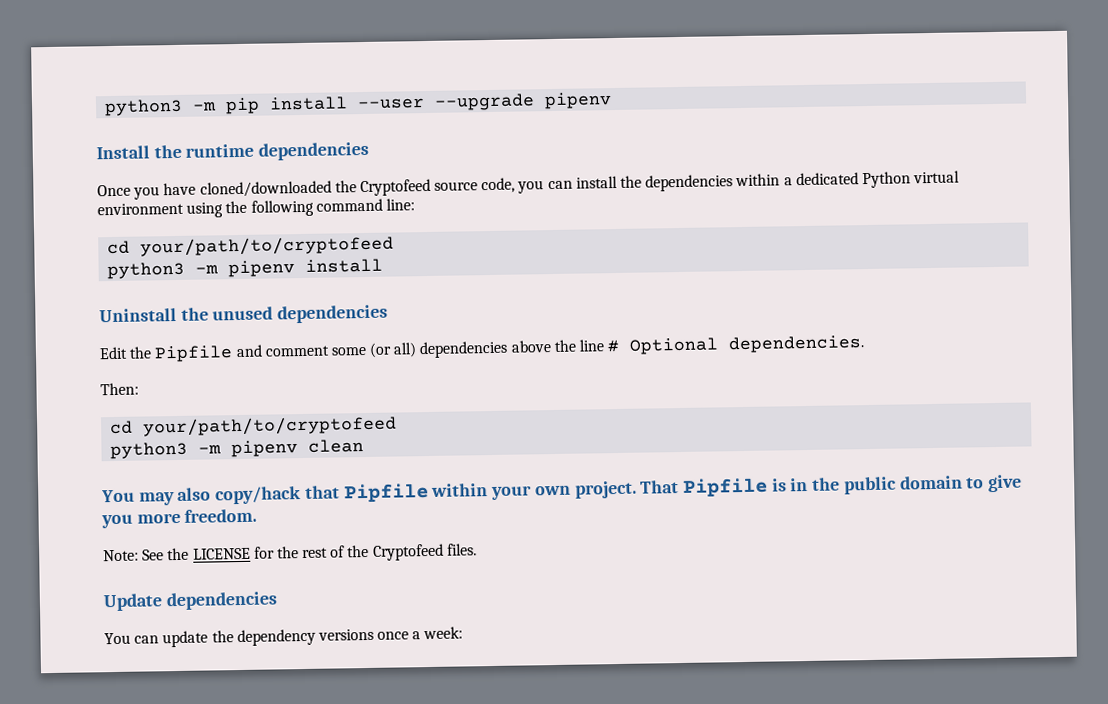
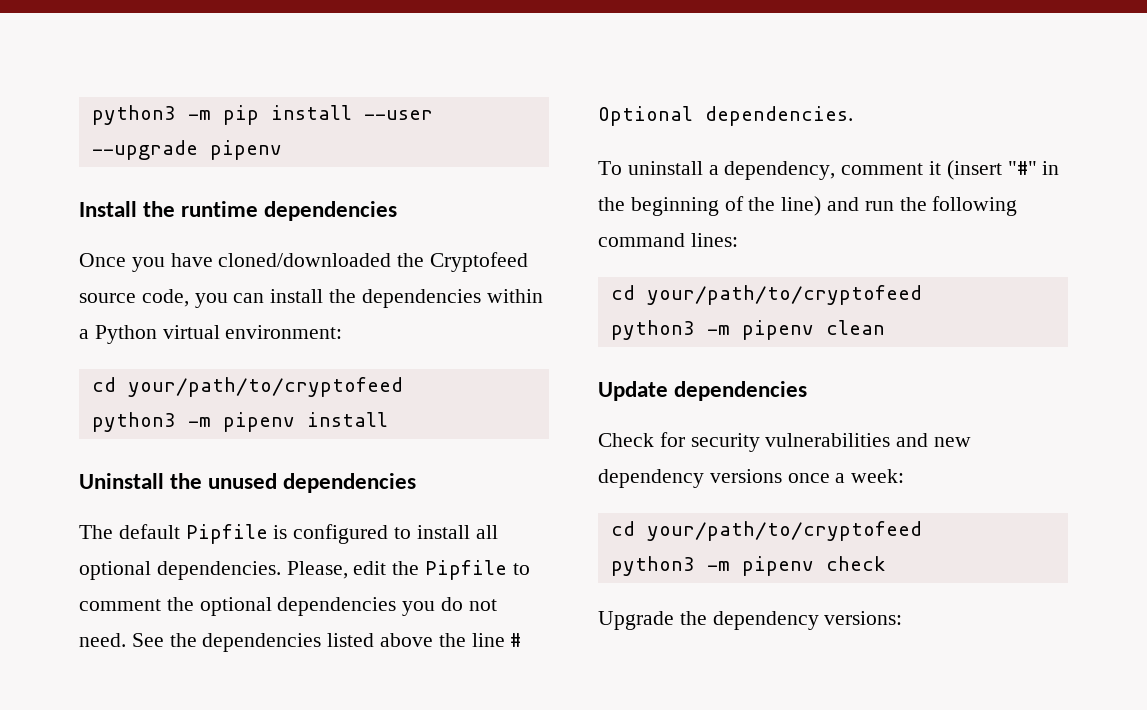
- Once you have cloned/downloaded the Cryptofeed source code, you can install the dependencies within a dedicated Python virtual environment using the following command line:
+ Once you have cloned/downloaded the Cryptofeed source code, you can install the dependencies within a Python virtual environment:
- Edit the Pipfile and comment some (or all) dependencies above the line # Optional dependencies.
+ The default Pipfile is configured to install all optional dependencies. Please, edit the Pipfile to comment the optional dependencies you do not need. See the dependencies listed above the line # Optional dependencies.
- Then:
+ To uninstall a dependency, comment it (insert "#" in the beginning of the line) and run the following command lines:
- You may also copy/hack that Pipfile within your own project. That Pipfile is in the public domain to give you more freedom.
- Note: See the LICENSE for the rest of the Cryptofeed files.
  Update dependencies
- You can update the dependency versions once a week:
+ Check for security vulnerabilities and new dependency versions once a week:
+ cd your/path/to/cryptofeed
+ python3 -m pipenv check
+ Upgrade the dependency versions:

